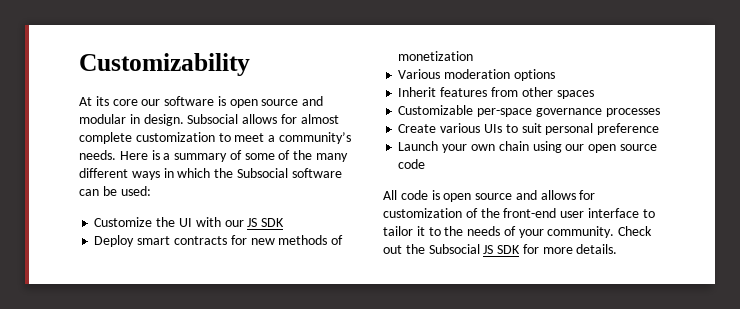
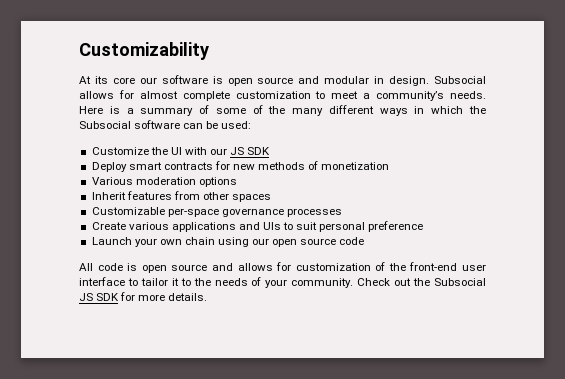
- Create various UIs to suit personal preference
+ Create various applications and UIs to suit personal preference

